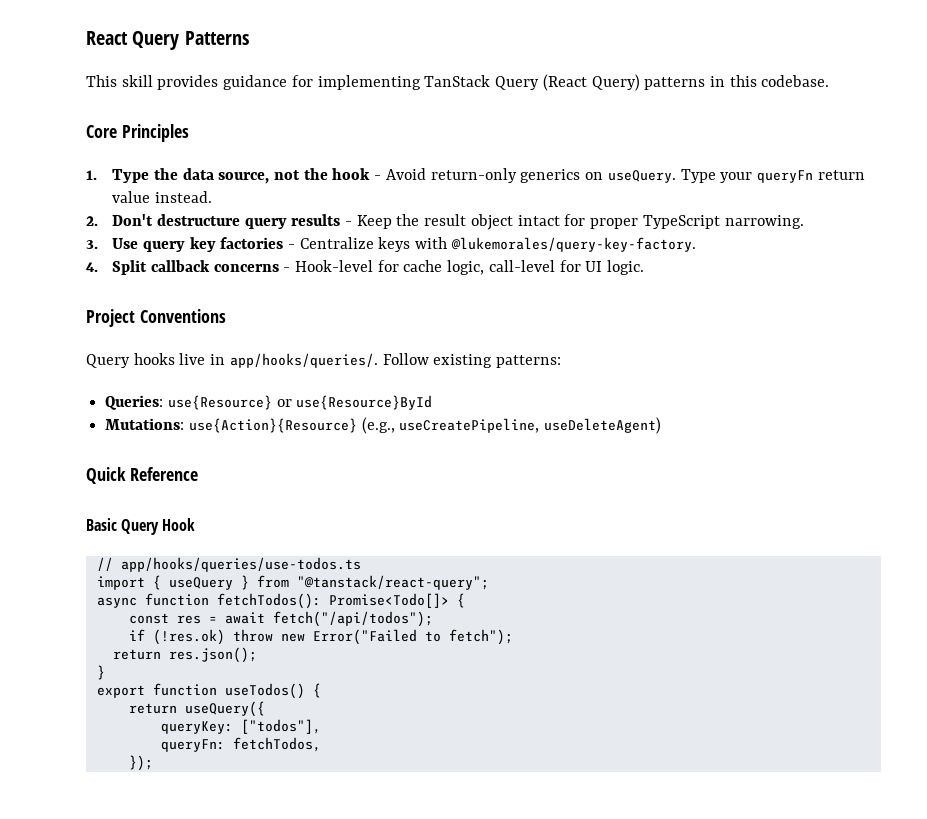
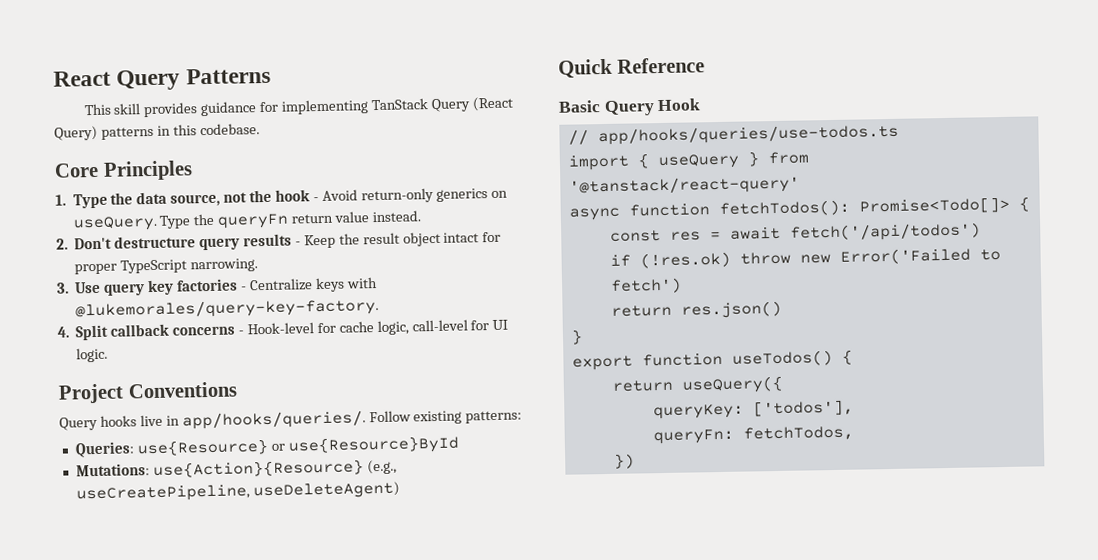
- Type your queryFn return value instead.
+ Type the queryFn return value instead.
- import { useQuery } from "@tanstack/react-query";
+ import { useQuery } from '@tanstack/react-query'
- const res = await fetch("/api/todos");
+ const res = await fetch('/api/todos')
- if (!res.ok) throw new Error("Failed to fetch");
- return res.json();
+ if (!res.ok) throw new Error('Failed to fetch')
+ return res.json()
- queryKey: ["todos"],
+ queryKey: ['todos'],
- });
+ })

